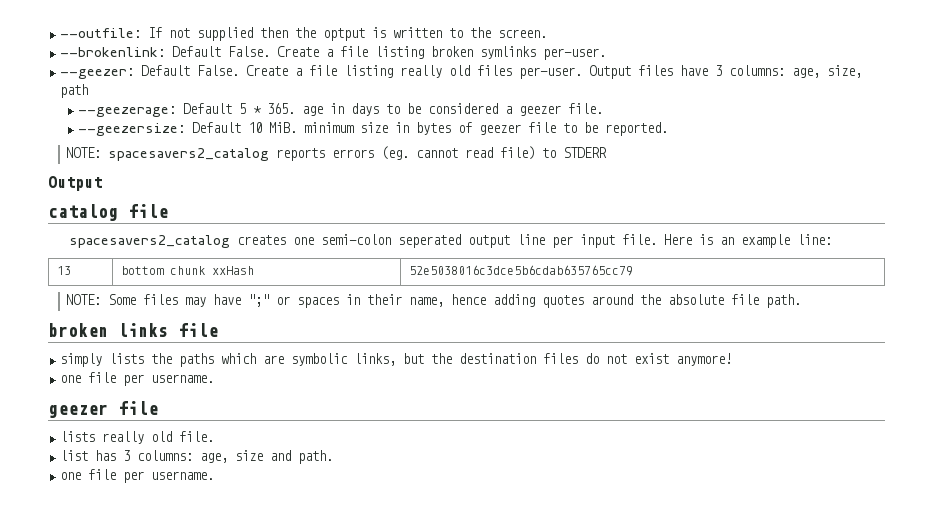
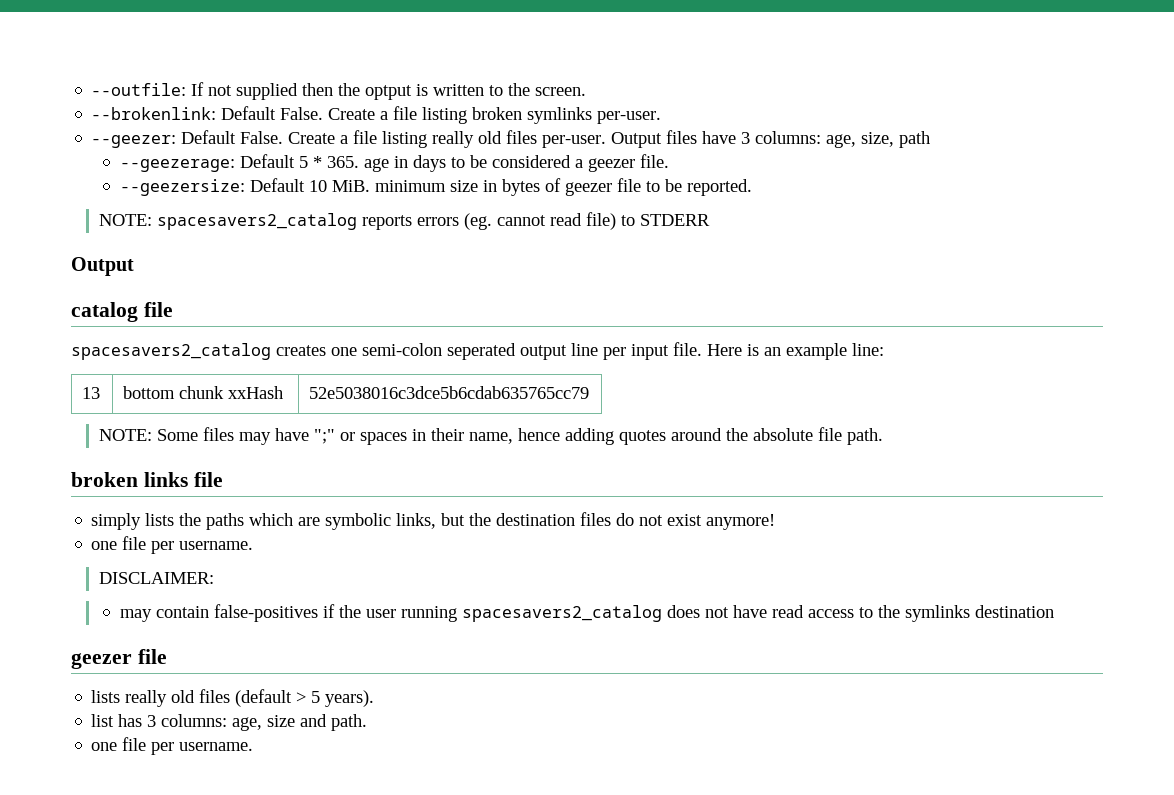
+ DISCLAIMER:
+ may contain false-positives if the user running spacesavers2_catalog does not have read access to the symlinks destination
- lists really old file.
+ lists really old files (default > 5 years).

